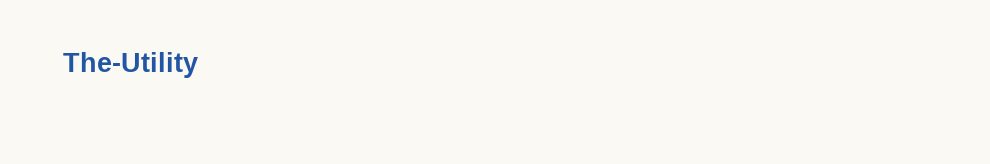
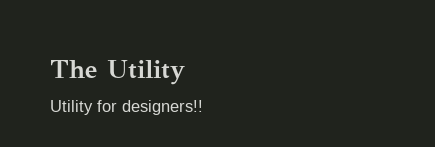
- The-Utility
+ The Utility
+ Utility for designers!!

